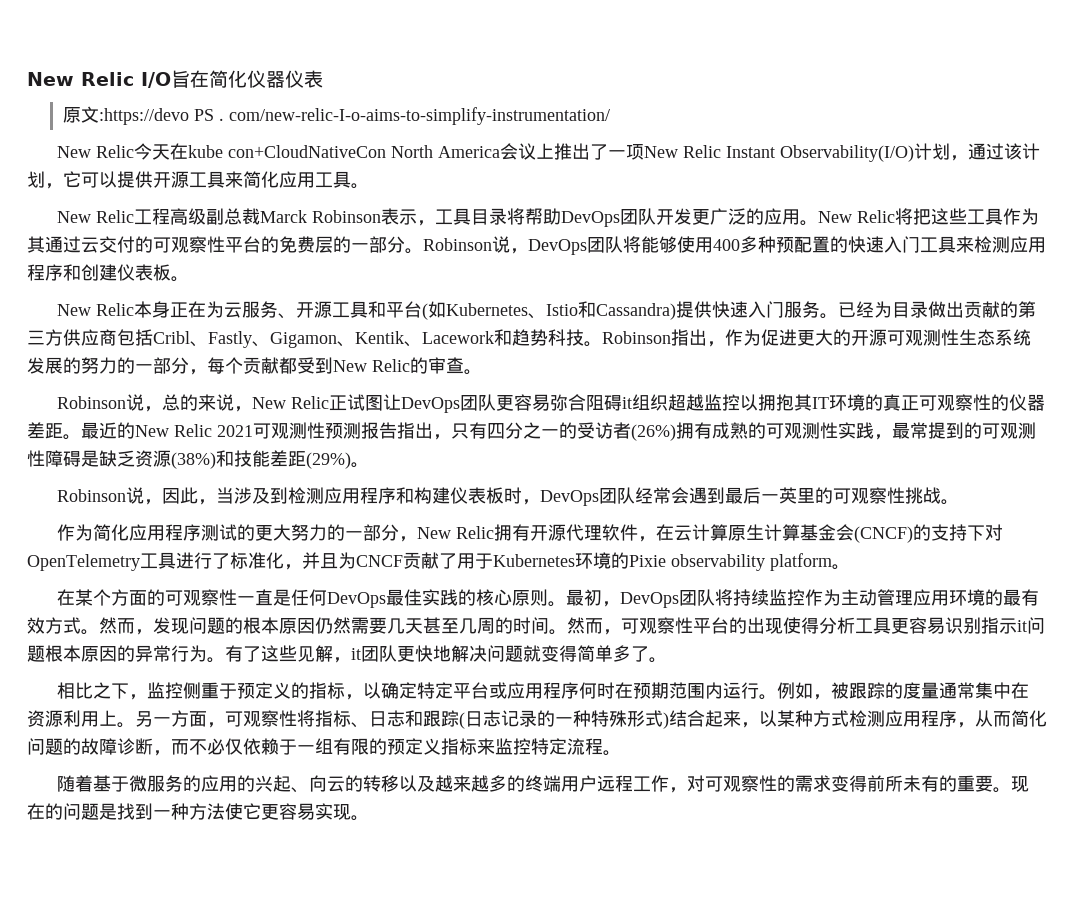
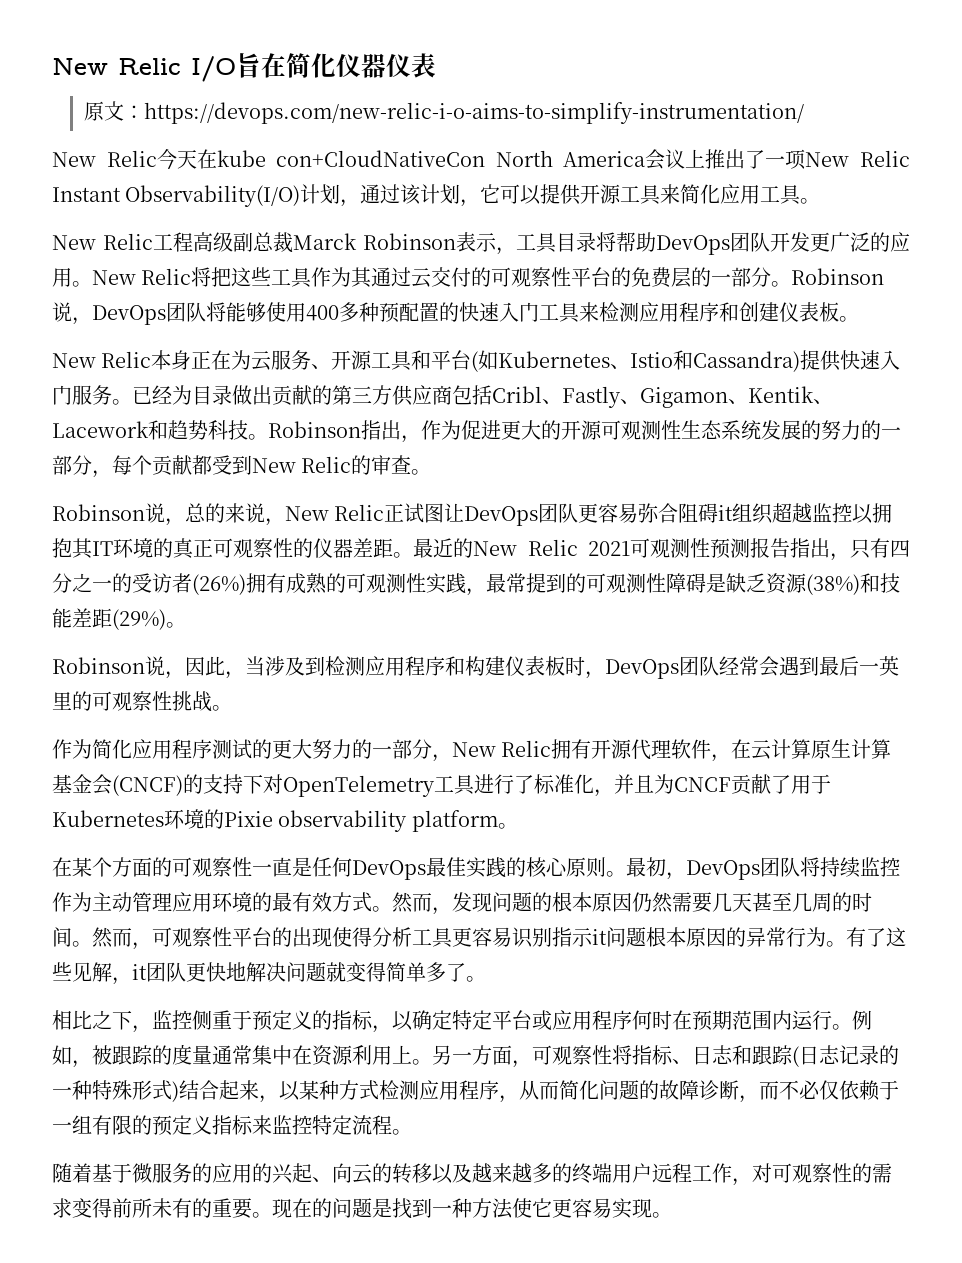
- 原文:https://devo PS . com/new-relic-I-o-aims-to-simplify-instrumentation/
+ 原文：https://devops.com/new-relic-i-o-aims-to-simplify-instrumentation/

